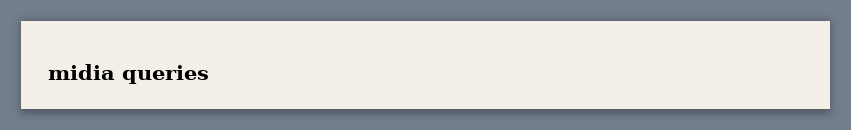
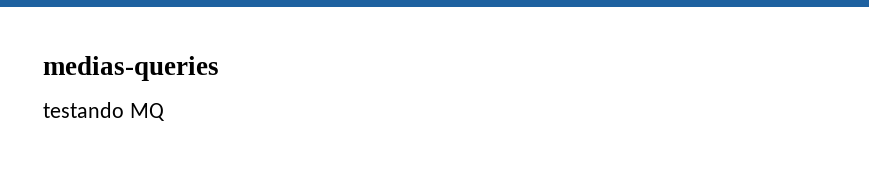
- midia queries
+ medias-queries
+ testando MQ

